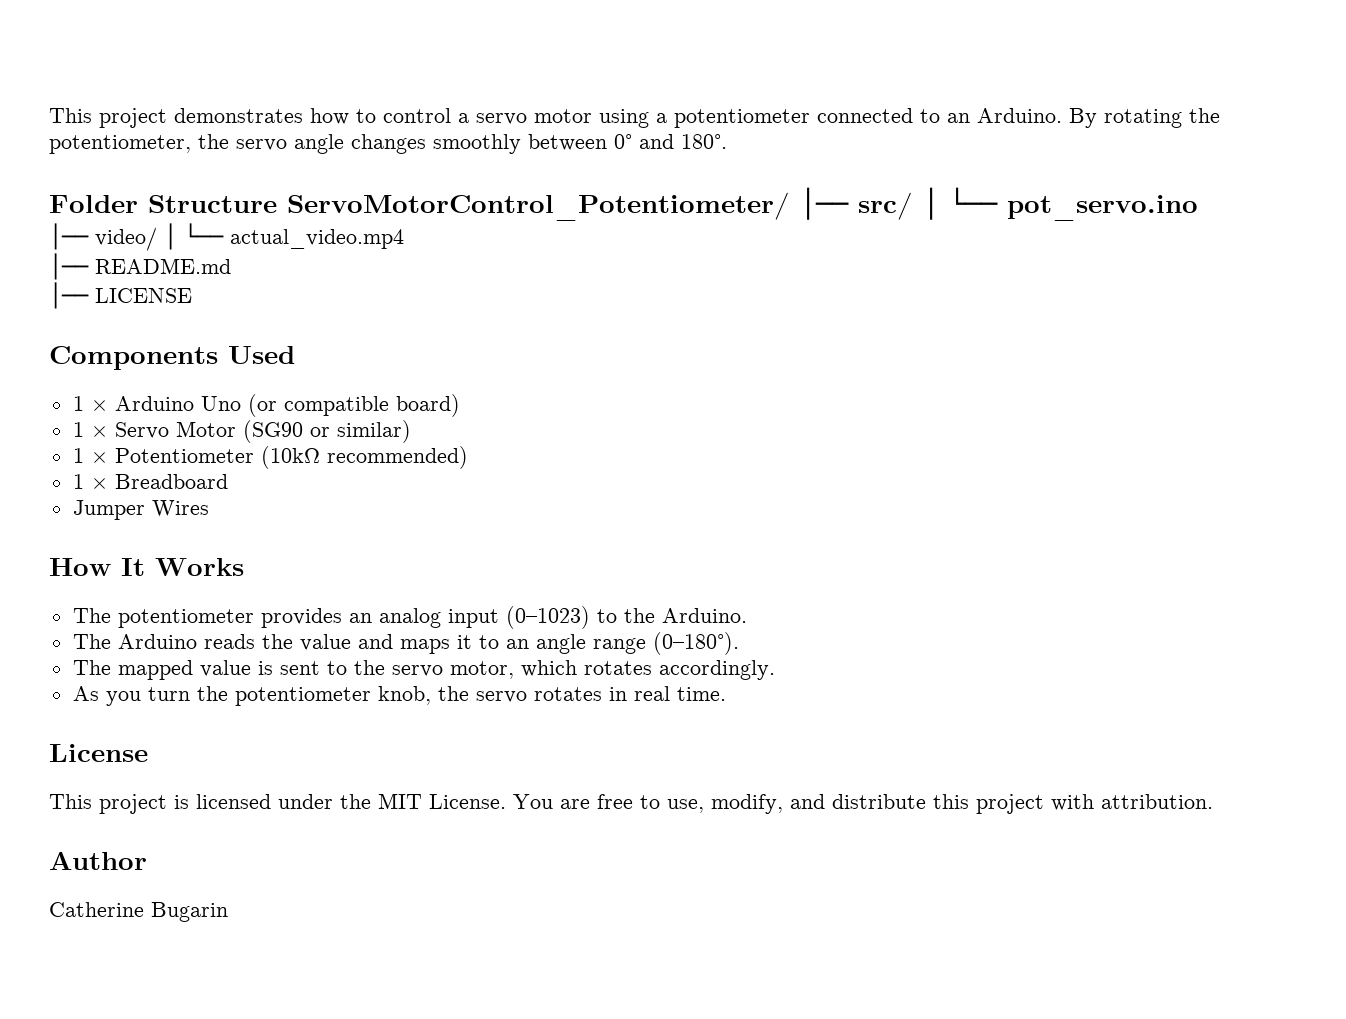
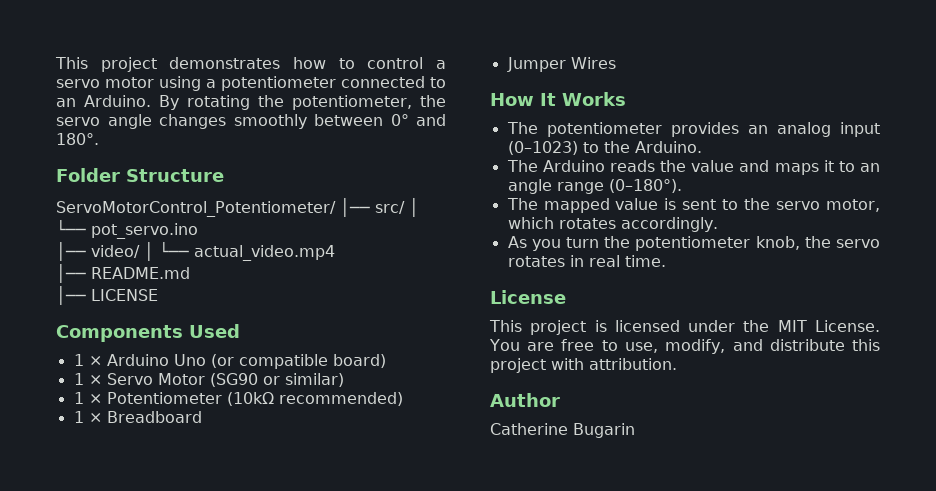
- Folder Structure ServoMotorControl_Potentiometer/ │── src/ │ └── pot_servo.ino
+ Folder Structure
+ ServoMotorControl_Potentiometer/ │── src/ │ └── pot_servo.ino

